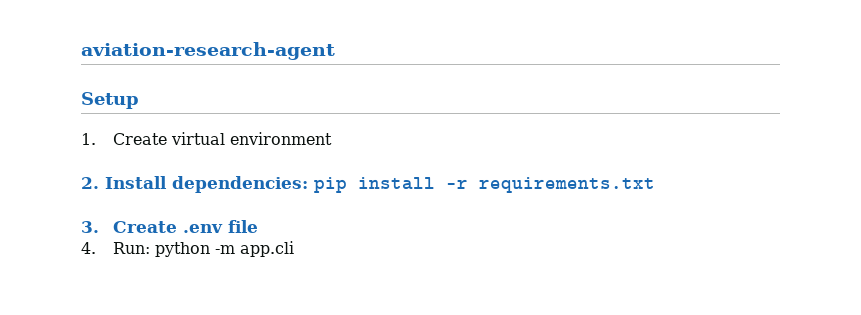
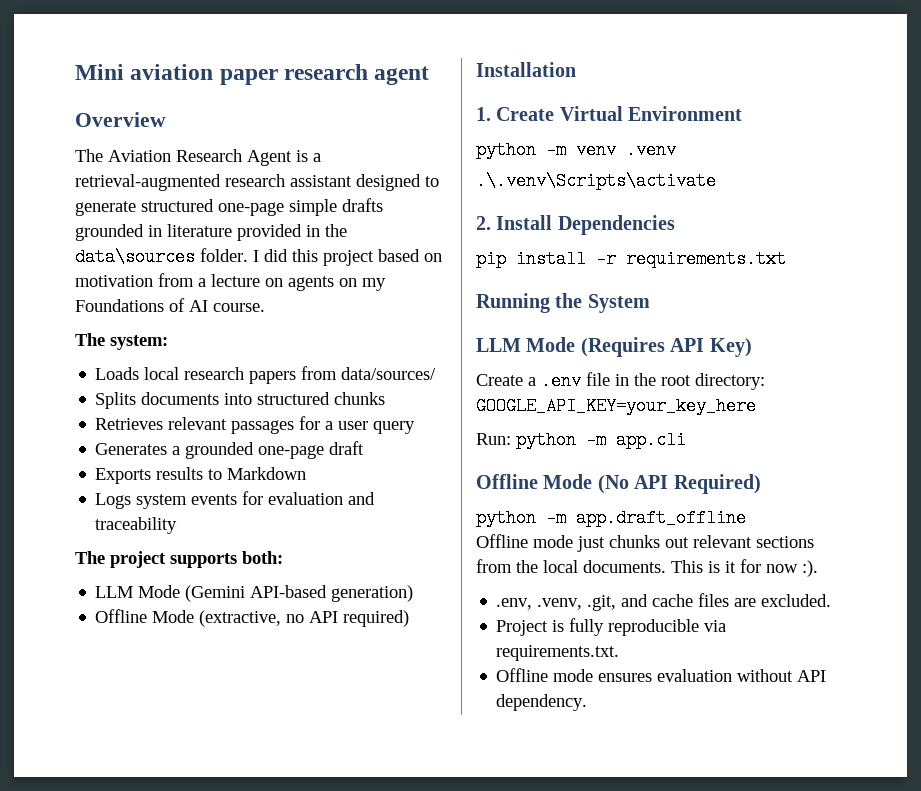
- aviation-research-agent
- Setup
- 1. Create virtual environment
+ Mini aviation paper research agent
+ Overview
+ The Aviation Research Agent is a retrieval-augmented research assistant designed to generate structured one-page simple drafts grounded in literature provided in the data\sources folder. I did this project based on motivation from a lecture on agents on my Foundations of AI course.
+ The system:
+ Loads local research papers from data/sources/
+ Splits documents into structured chunks
+ Retrieves relevant passages for a user query
+ Generates a grounded one-page draft
+ Exports results to Markdown
+ Logs system events for evaluation and traceability
+ The project supports both:
+ LLM Mode (Gemini API-based generation)
+ Offline Mode (extractive, no API required)
+ Installation
+ 1. Create Virtual Environment
+ python -m venv .venv
+ .\.venv\Scripts\activate
- 2. Install dependencies: pip install -r requirements.txt
+ 2. Install Dependencies
+ pip install -r requirements.txt
- 3. Create .env file
- 4. Run: python -m app.cli
+ Running the System
+ LLM Mode (Requires API Key)
+ Create a .env file in the root directory: GOOGLE_API_KEY=your_key_here
+ Run: python -m app.cli
+ Offline Mode (No API Required)
+ python -m app.draft_offline
+ Offline mode just chunks out relevant sections from the local documents. This is it for now :).
+ .env, .venv, .git, and cache files are excluded.
+ Project is fully reproducible via requirements.txt.
+ Offline mode ensures evaluation without API dependency.

